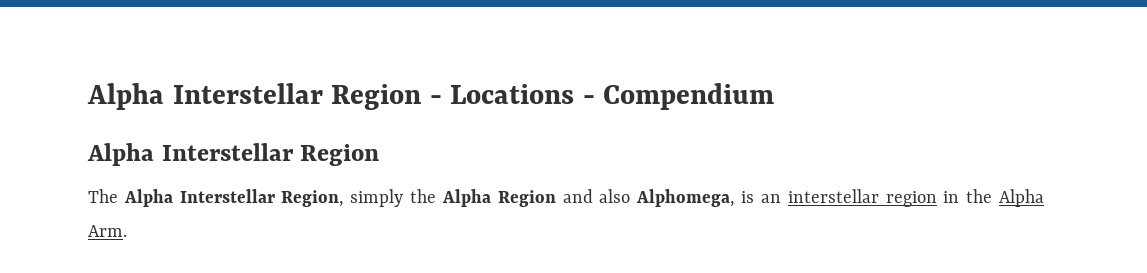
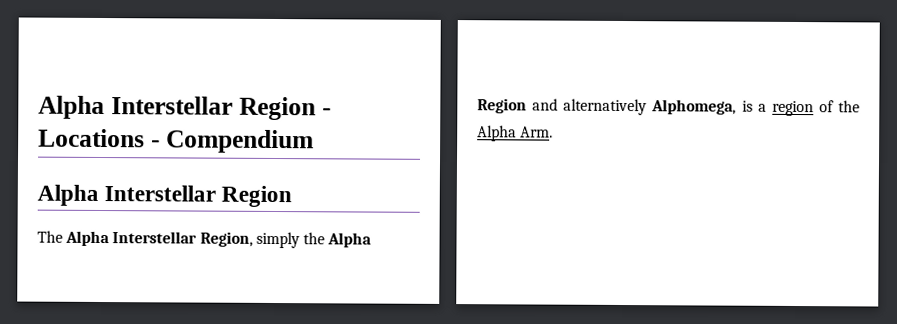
- The Alpha Interstellar Region, simply the Alpha Region and also Alphomega, is an interstellar region in the Alpha Arm.
+ The Alpha Interstellar Region, simply the Alpha Region and alternatively Alphomega, is a region of the Alpha Arm.

